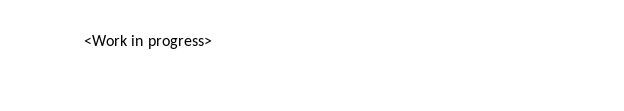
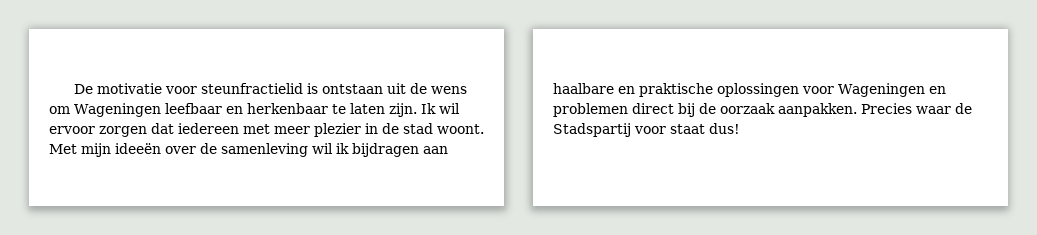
- <Work in progress>
+ De motivatie voor steunfractielid is ontstaan uit de wens om Wageningen leefbaar en herkenbaar te laten zijn. Ik wil ervoor zorgen dat iedereen met meer plezier in de stad woont. Met mijn ideeën over de samenleving wil ik bijdragen aan haalbare en praktische oplossingen voor Wageningen en problemen direct bij de oorzaak aanpakken. Precies waar de Stadspartij voor staat dus!

